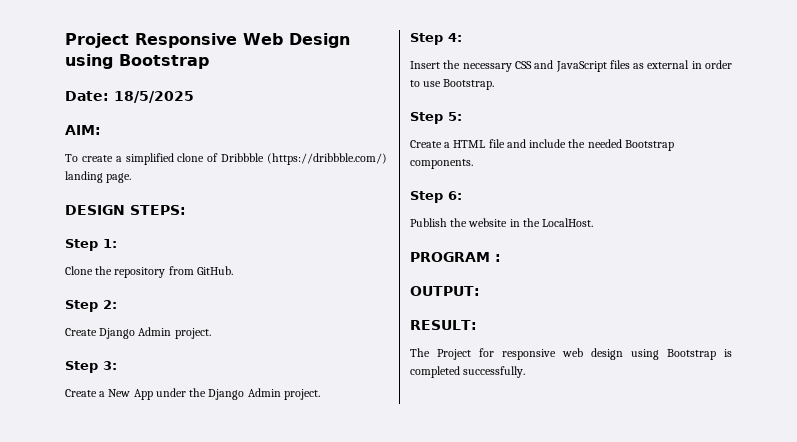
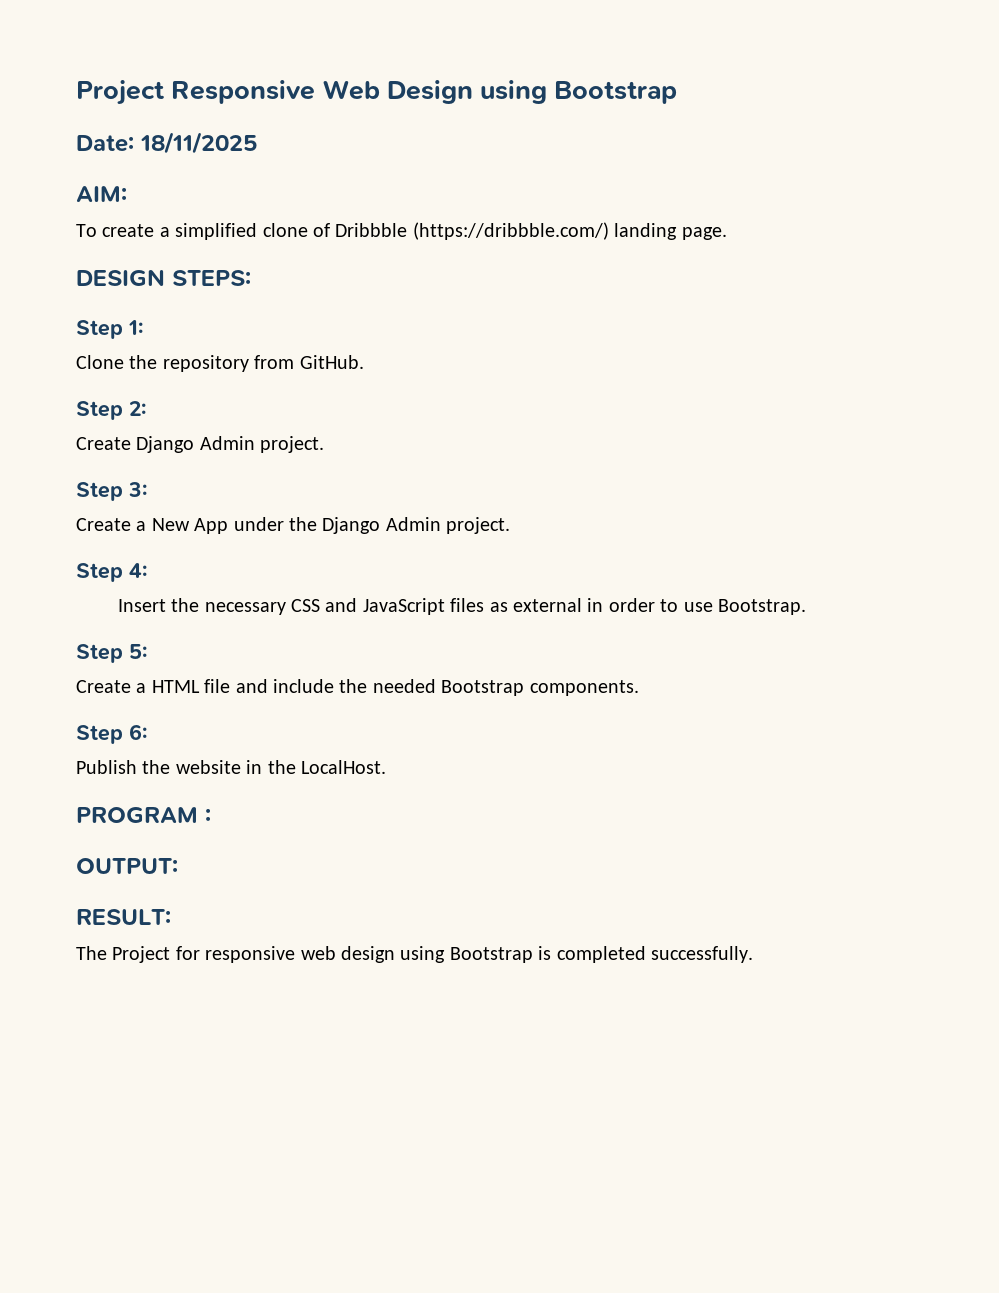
- Date: 18/5/2025
+ Date: 18/11/2025

